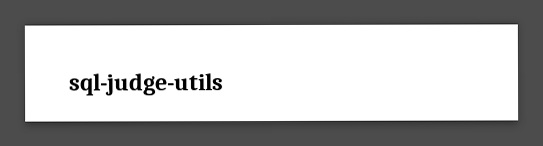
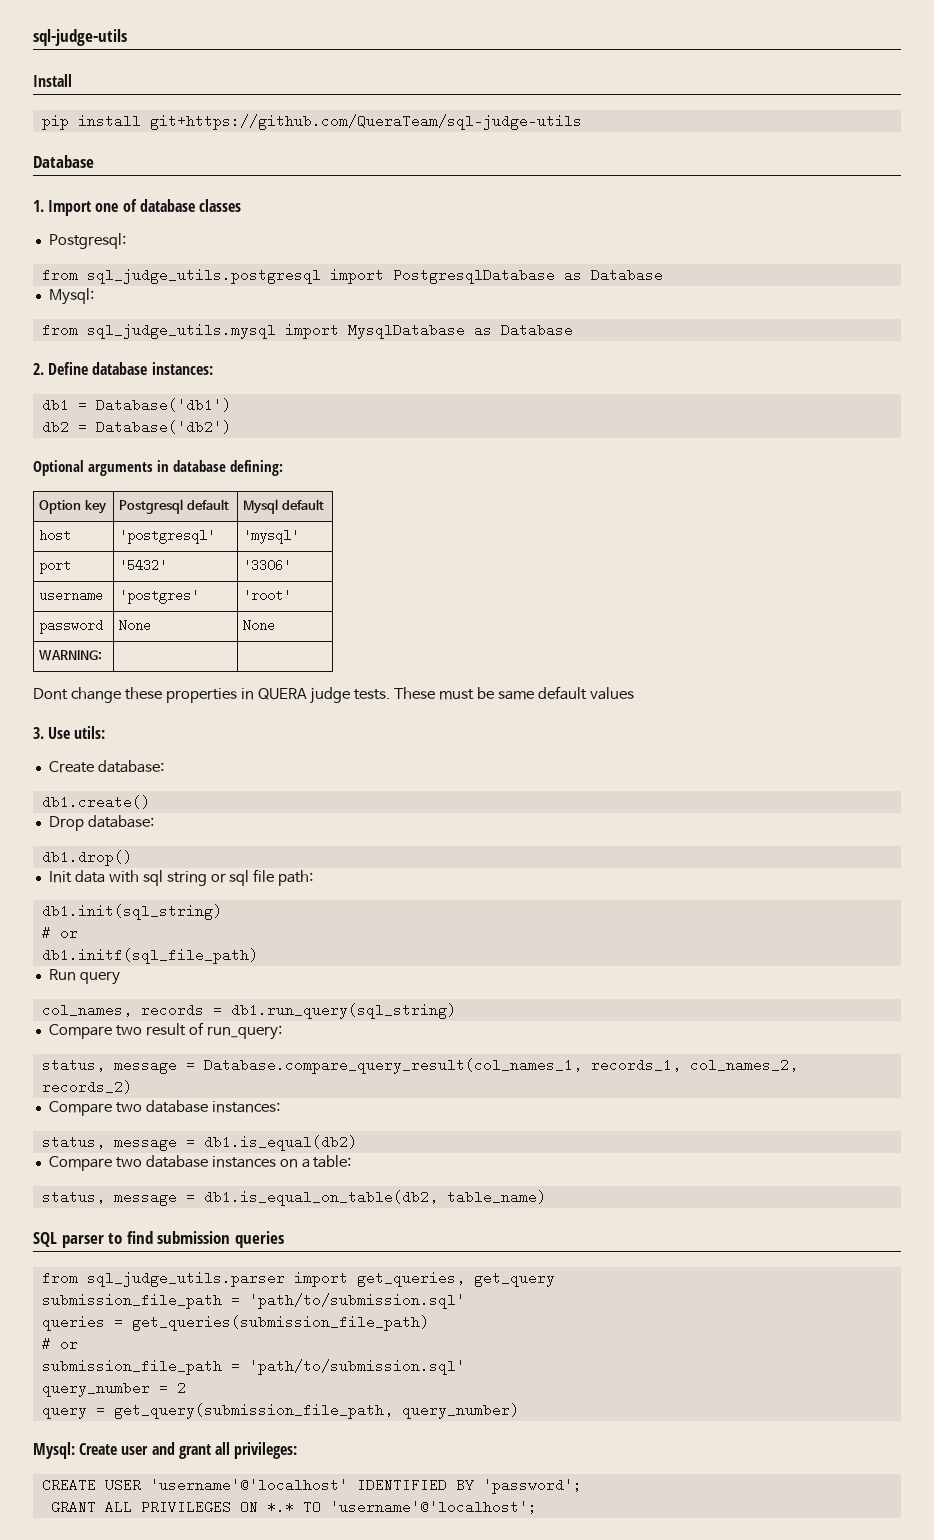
+ Install
+ pip install git+https://github.com/QueraTeam/sql-judge-utils
+ Database
+ 1. Import one of database classes
+ Postgresql:
+ from sql_judge_utils.postgresql import PostgresqlDatabase as Database
+ Mysql:
+ from sql_judge_utils.mysql import MysqlDatabase as Database
+ 2. Define database instances:
+ db1 = Database('db1')
+ db2 = Database('db2')
+ Optional arguments in database defining:
+ Option key | Postgresql default | Mysql default
+ host | 'postgresql' | 'mysql'
+ port | '5432' | '3306'
+ username | 'postgres' | 'root'
+ password | None | None
+ WARNING: | |
+ Dont change these properties in QUERA judge tests. These must be same default values
+ 3. Use utils:
+ Create database:
+ db1.create()
+ Drop database:
+ db1.drop()
+ Init data with sql string or sql file path:
+ db1.init(sql_string)
+ # or
+ db1.initf(sql_file_path)
+ Run query
+ col_names, records = db1.run_query(sql_string)
+ Compare two result of run_query:
+ status, message = Database.compare_query_result(col_names_1, records_1, col_names_2, records_2)
+ Compare two database instances:
+ status, message = db1.is_equal(db2)
+ Compare two database instances on a table:
+ status, message = db1.is_equal_on_table(db2, table_name)
+ SQL parser to find submission queries
+ from sql_judge_utils.parser import get_queries, get_query
+ submission_file_path = 'path/to/submission.sql'
+ queries = get_queries(submission_file_path)
+ # or
+ submission_file_path = 'path/to/submission.sql'
+ query_number = 2
+ query = get_query(submission_file_path, query_number)
+ Mysql: Create user and grant all privileges:
+ CREATE USER 'username'@'localhost' IDENTIFIED BY 'password';
+ GRANT ALL PRIVILEGES ON *.* TO 'username'@'localhost';

